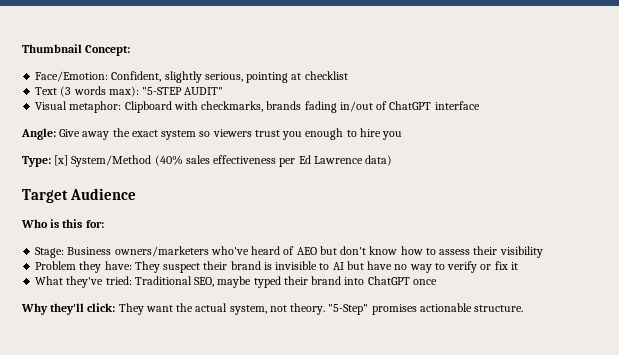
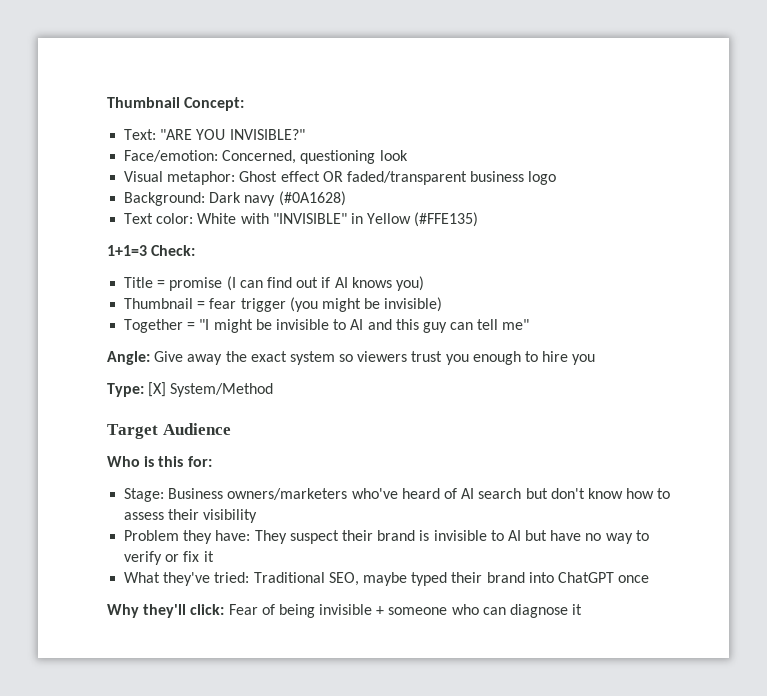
- Face/Emotion: Confident, slightly serious, pointing at checklist
- Text (3 words max): "5-STEP AUDIT"
- Visual metaphor: Clipboard with checkmarks, brands fading in/out of ChatGPT interface
+ Text: "ARE YOU INVISIBLE?"
+ Face/emotion: Concerned, questioning look
+ Visual metaphor: Ghost effect OR faded/transparent business logo
+ Background: Dark navy (#0A1628)
+ Text color: White with "INVISIBLE" in Yellow (#FFE135)
+ 1+1=3 Check:
+ Title = promise (I can find out if AI knows you)
+ Thumbnail = fear trigger (you might be invisible)
+ Together = "I might be invisible to AI and this guy can tell me"
- Type: [x] System/Method (40% sales effectiveness per Ed Lawrence data)
+ Type: [X] System/Method
- Stage: Business owners/marketers who've heard of AEO but don't know how to assess their visibility
+ Stage: Business owners/marketers who've heard of AI search but don't know how to assess their visibility
- Why they'll click: They want the actual system, not theory. "5-Step" promises actionable structure.
+ Why they'll click: Fear of being invisible + someone who can diagnose it

